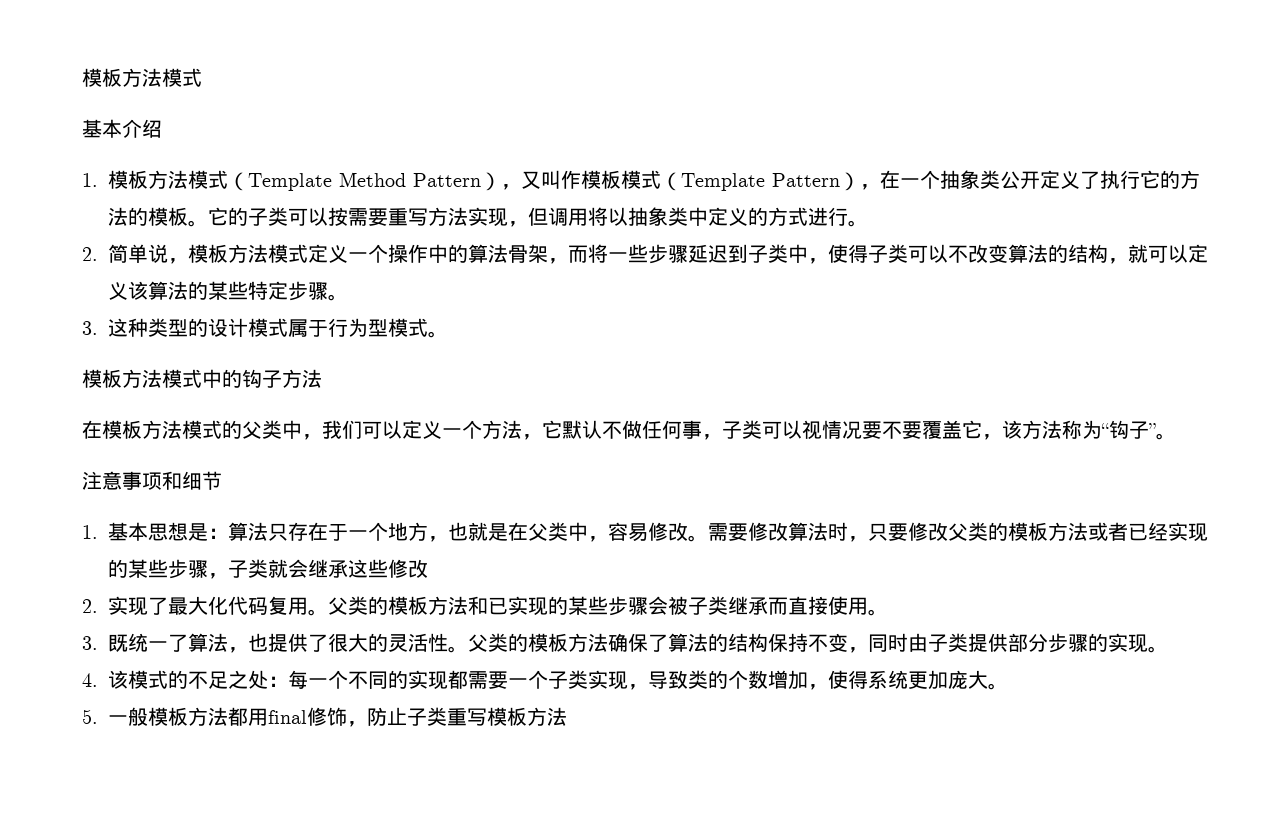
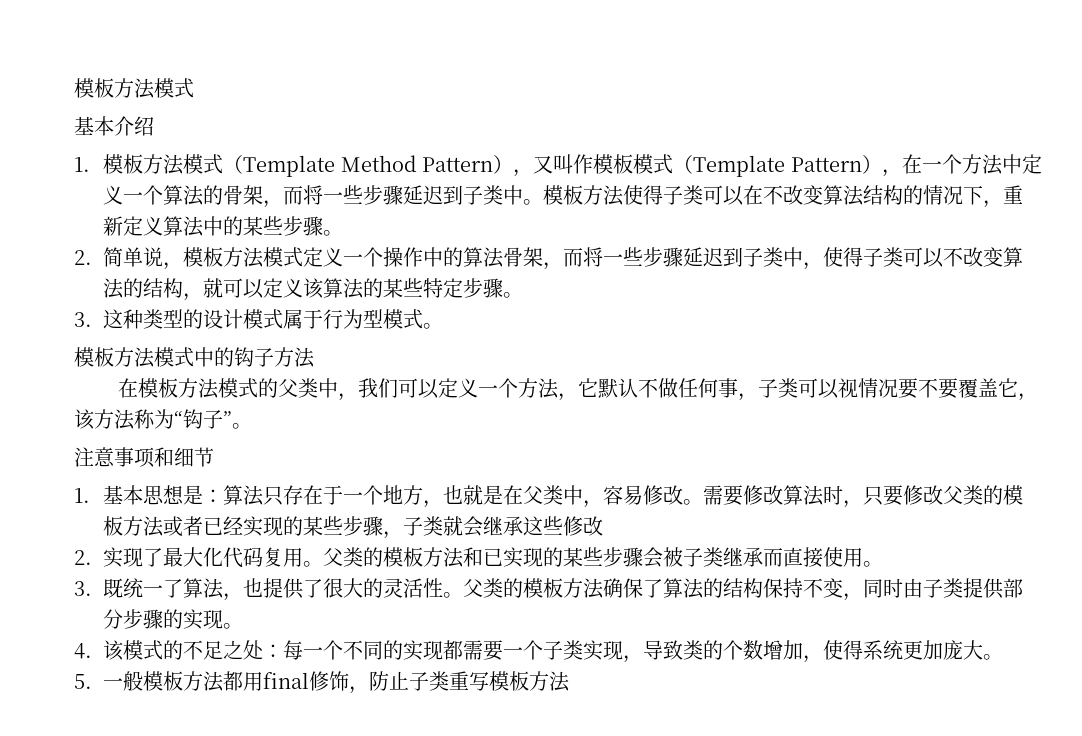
- 1.模板方法模式（Template Method Pattern），又叫作模板模式（Template Pattern），在一个抽象类公开定义了执行它的方法的模板。它的子类可以按需要重写方法实现，但调用将以抽象类中定义的方式进行。
+ 1.模板方法模式（Template Method Pattern），又叫作模板模式（Template Pattern），在一个方法中定义一个算法的骨架，而将一些步骤延迟到子类中。模板方法使得子类可以在不改变算法结构的情况下，重新定义算法中的某些步骤。

